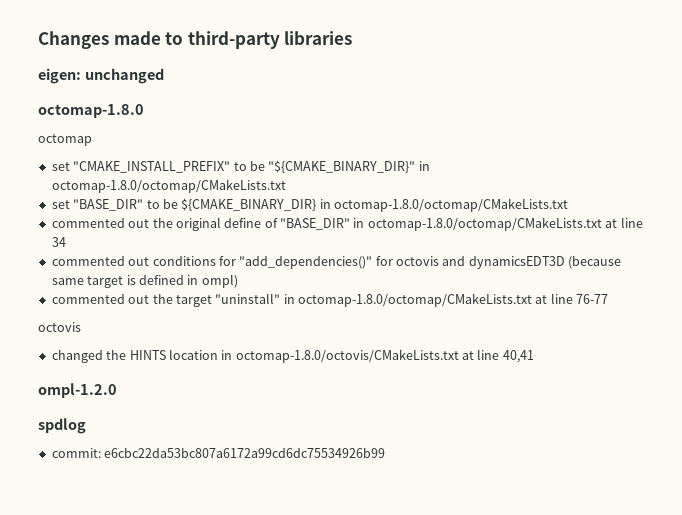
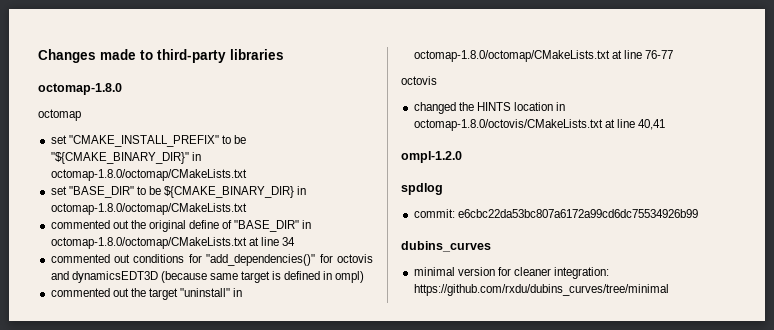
- eigen: unchanged
+ dubins_curves
+ minimal version for cleaner integration: https://github.com/rxdu/dubins_curves/tree/minimal

